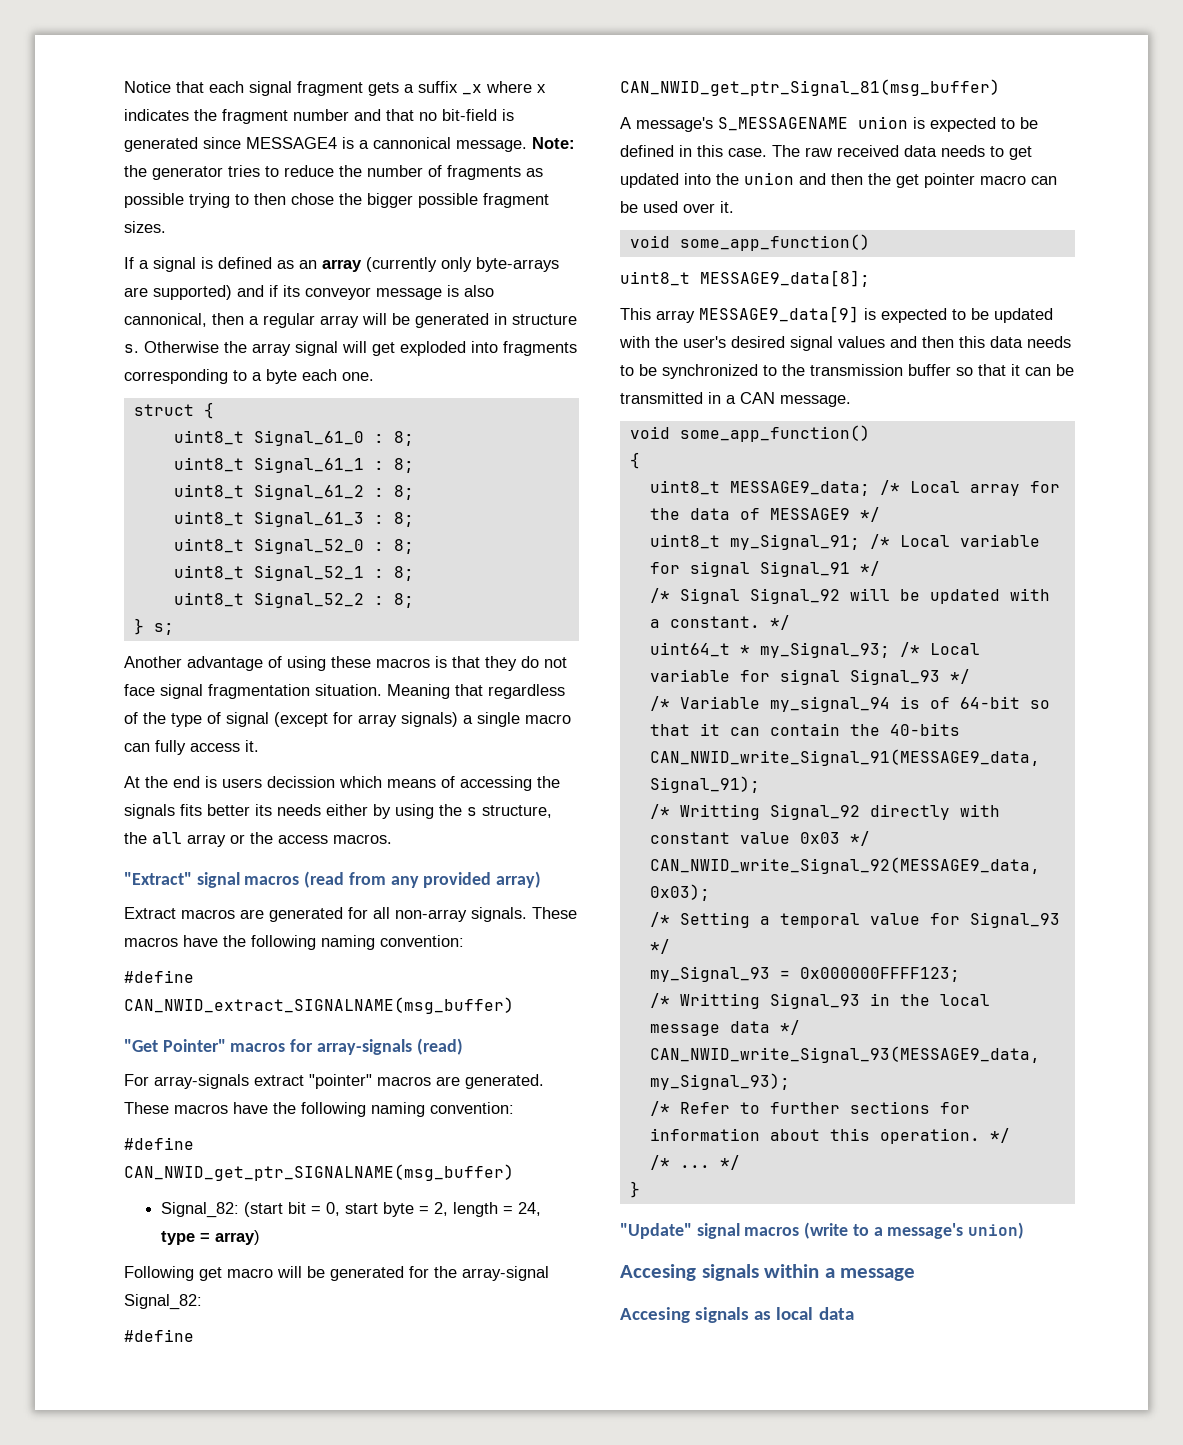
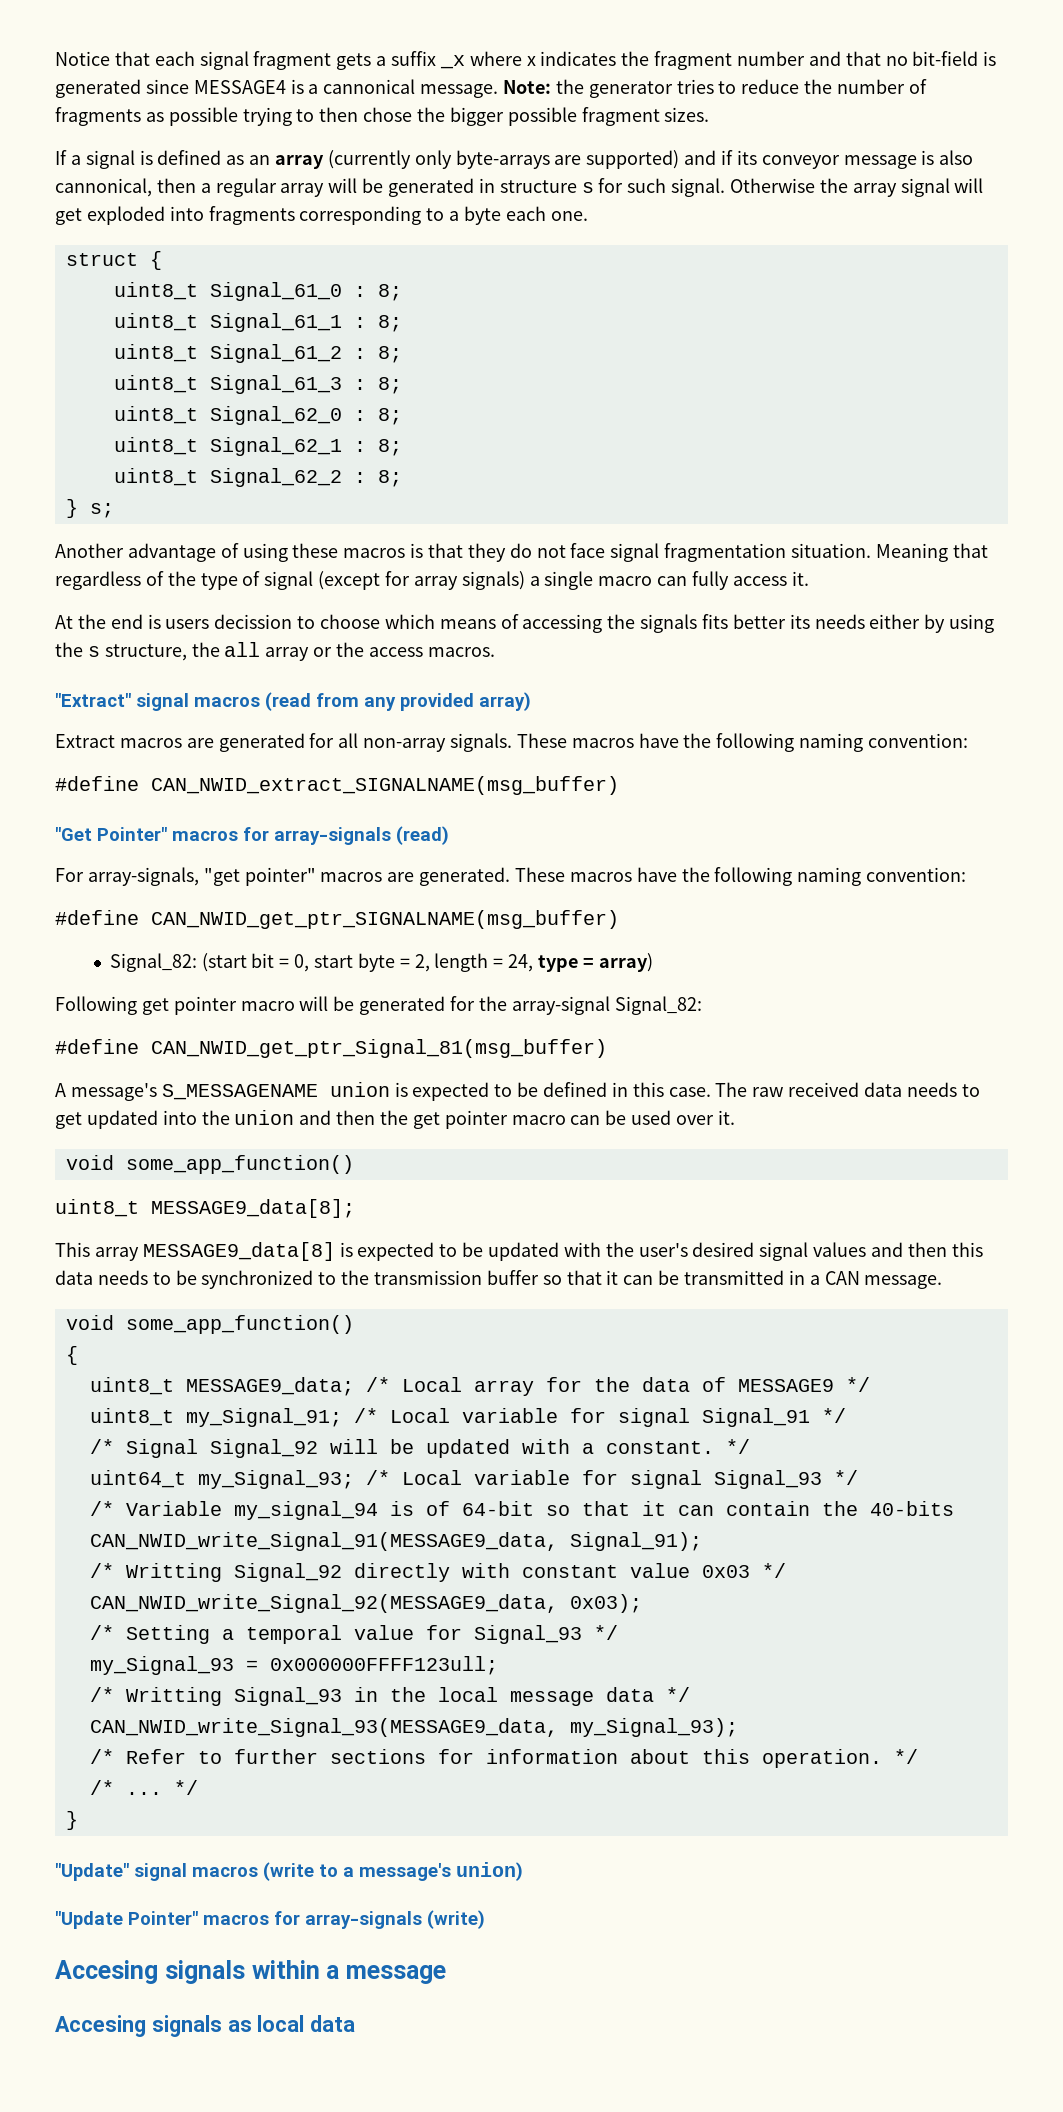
- If a signal is defined as an array (currently only byte-arrays are supported) and if its conveyor message is also cannonical, then a regular array will be generated in structure s.
+ If a signal is defined as an array (currently only byte-arrays are supported) and if its conveyor message is also cannonical, then a regular array will be generated in structure s for such signal.
- uint8_t Signal_52_0 : 8;
- uint8_t Signal_52_1 : 8;
- uint8_t Signal_52_2 : 8;
+ uint8_t Signal_62_0 : 8;
+ uint8_t Signal_62_1 : 8;
+ uint8_t Signal_62_2 : 8;
- At the end is users decission which means of accessing the signals fits better its needs either by using the s structure, the all array or the access macros.
+ At the end is users decission to choose which means of accessing the signals fits better its needs either by using the s structure, the all array or the access macros.
- For array-signals extract "pointer" macros are generated.
+ For array-signals, "get pointer" macros are generated.
- Following get macro will be generated for the array-signal Signal_82:
+ Following get pointer macro will be generated for the array-signal Signal_82:
- This array MESSAGE9_data[9] is expected to be updated with the user's desired signal values and then this data needs to be synchronized to the transmission buffer so that it can be transmitted in a CAN message.
+ This array MESSAGE9_data[8] is expected to be updated with the user's desired signal values and then this data needs to be synchronized to the transmission buffer so that it can be transmitted in a CAN message.
- uint64_t * my_Signal_93; /* Local variable for signal Signal_93 */
+ uint64_t my_Signal_93; /* Local variable for signal Signal_93 */
- my_Signal_93 = 0x000000FFFF123;
+ my_Signal_93 = 0x000000FFFF123ull;
+ "Update Pointer" macros for array-signals (write)

